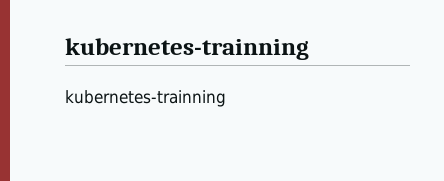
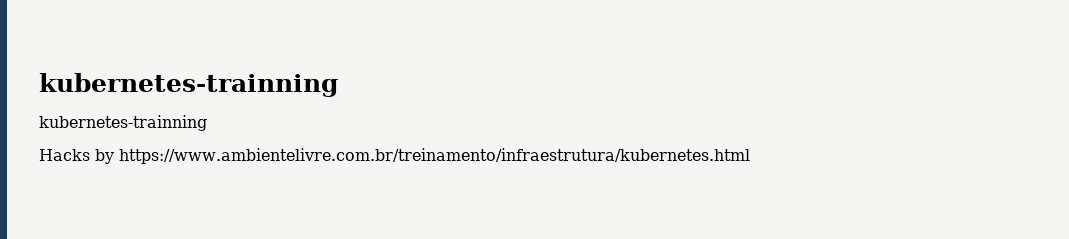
+ Hacks by https://www.ambientelivre.com.br/treinamento/infraestrutura/kubernetes.html

